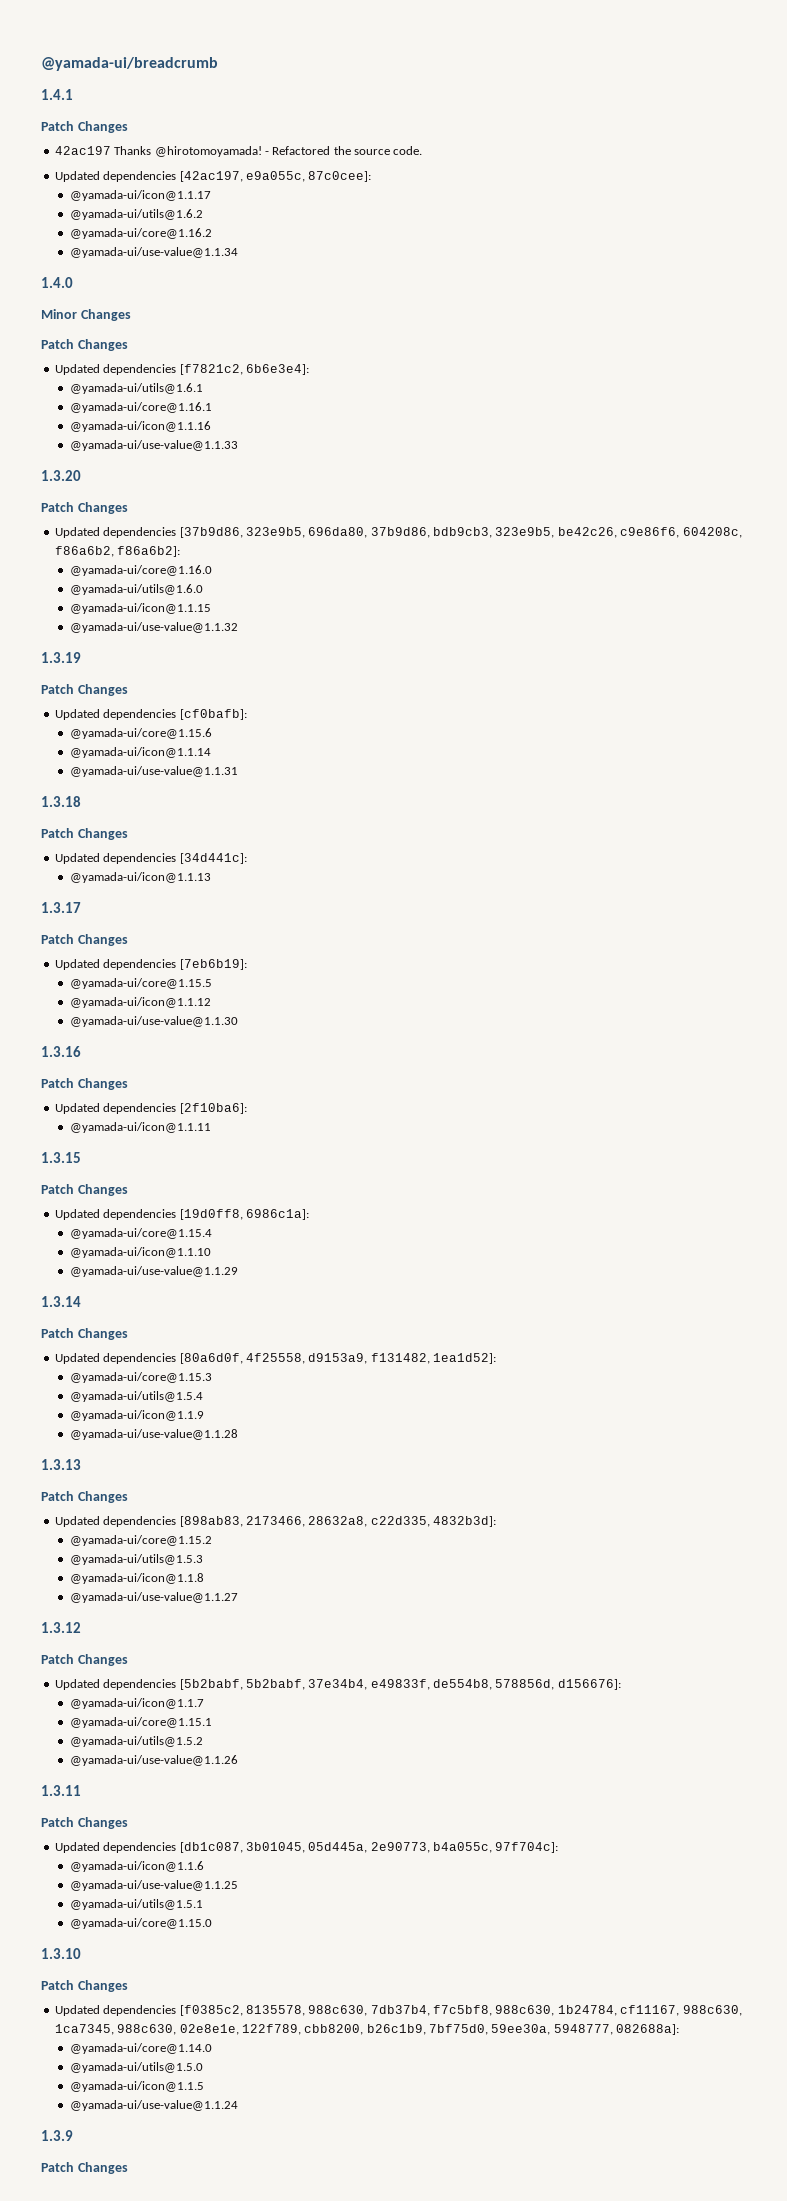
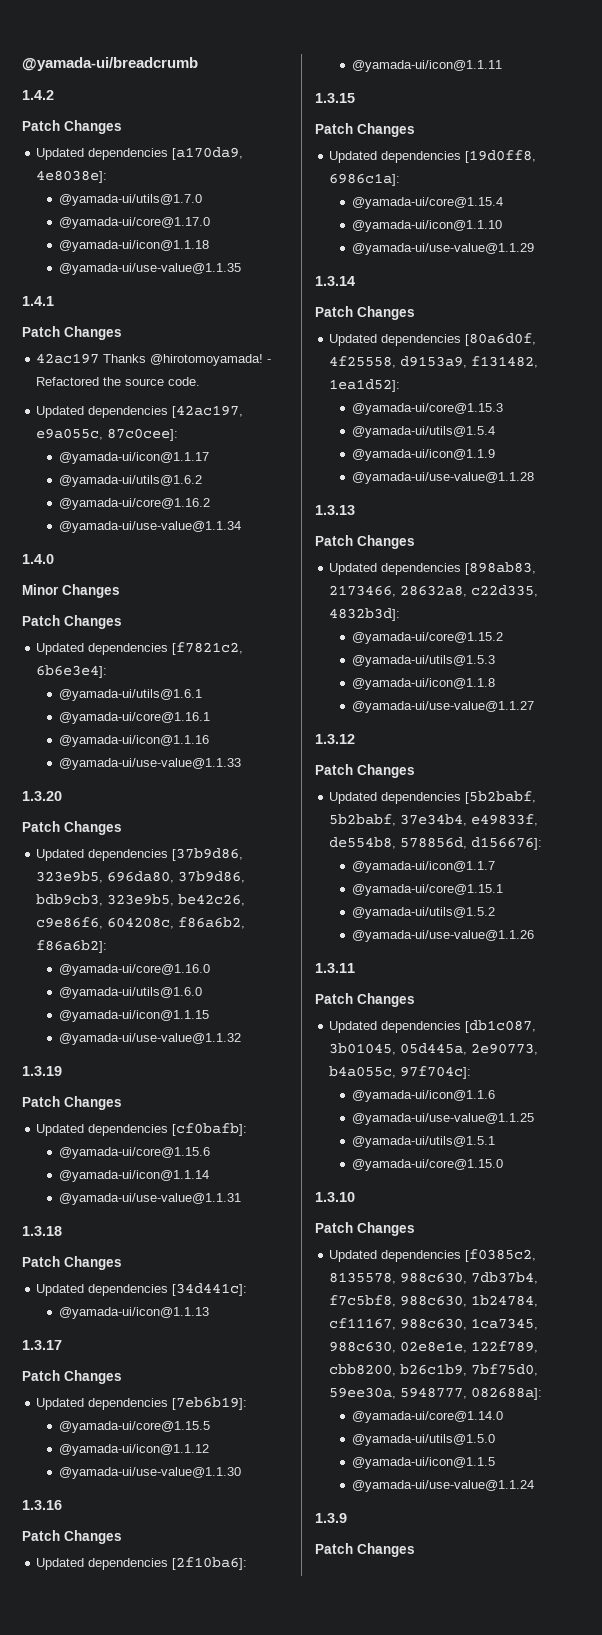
+ 1.4.2
+ Patch Changes
+ Updated dependencies [a170da9, 4e8038e]:
+ @yamada-ui/utils@1.7.0
+ @yamada-ui/core@1.17.0
+ @yamada-ui/icon@1.1.18
+ @yamada-ui/use-value@1.1.35

